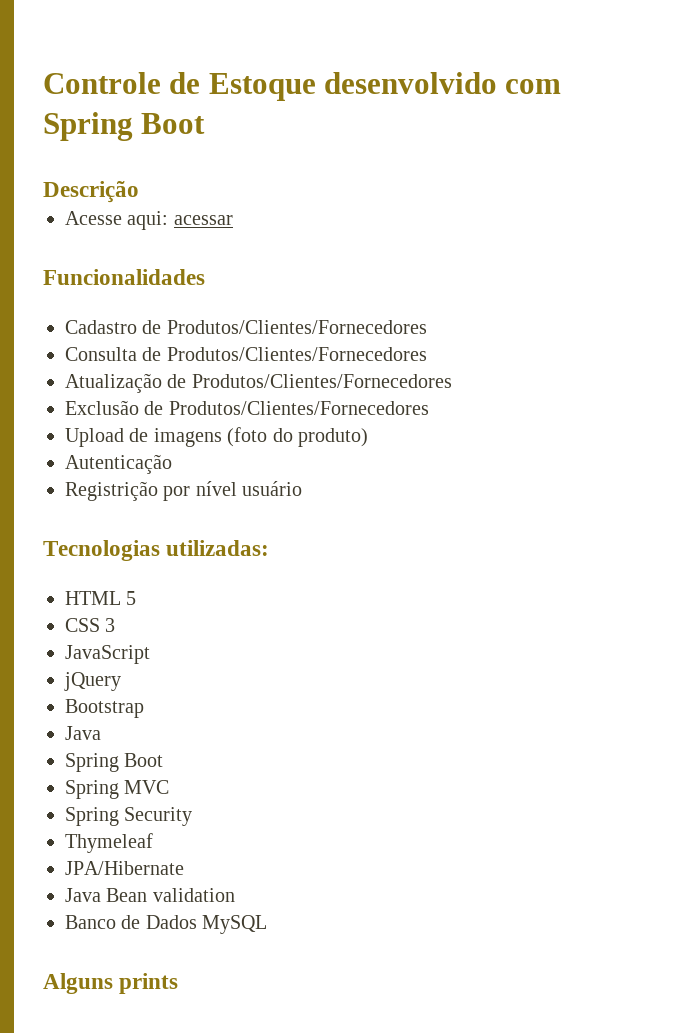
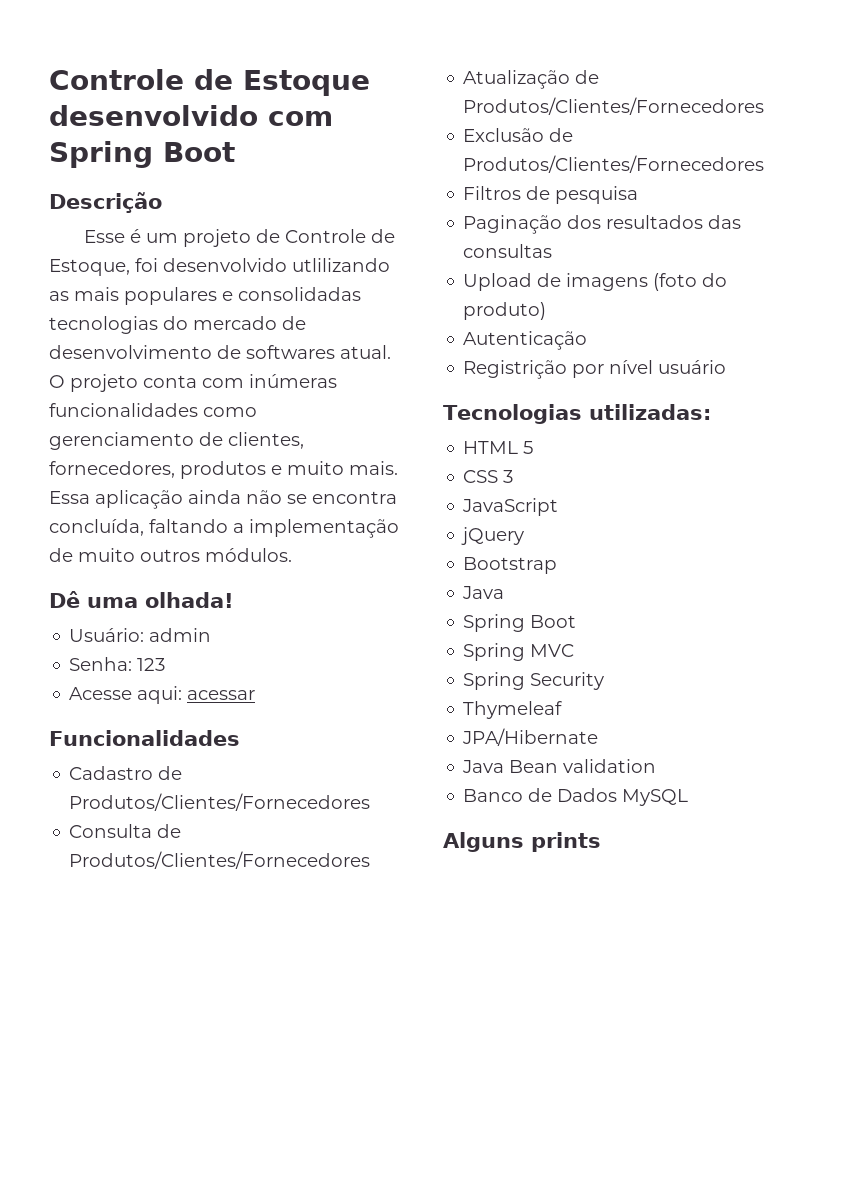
+ Esse é um projeto de Controle de Estoque, foi desenvolvido utlilizando as mais populares e consolidadas tecnologias do mercado de desenvolvimento de softwares atual. O projeto conta com inúmeras funcionalidades como gerenciamento de clientes, fornecedores, produtos e muito mais. Essa aplicação ainda não se encontra concluída, faltando a implementação de muito outros módulos.
+ Dê uma olhada!
+ Usuário: admin
+ Senha: 123
+ Filtros de pesquisa
+ Paginação dos resultados das consultas

